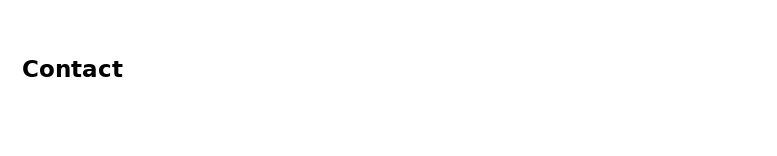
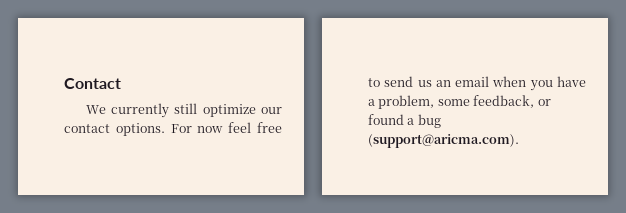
+ We currently still optimize our contact options. For now feel free to send us an email when you have a problem, some feedback, or found a bug (support@aricma.com).

